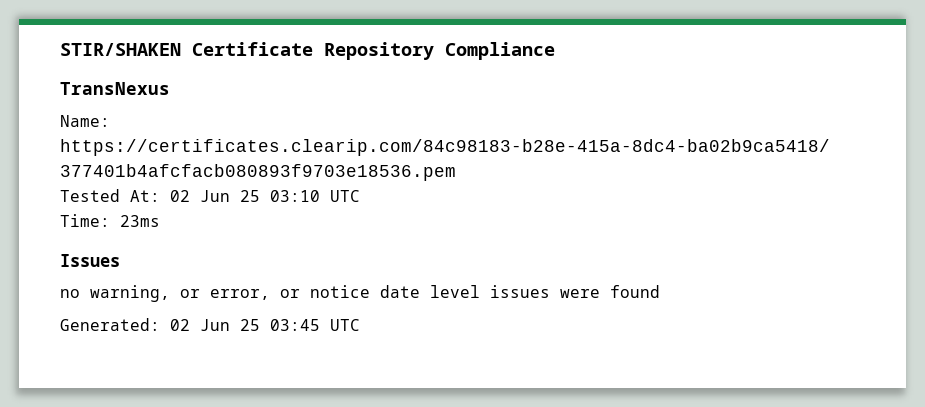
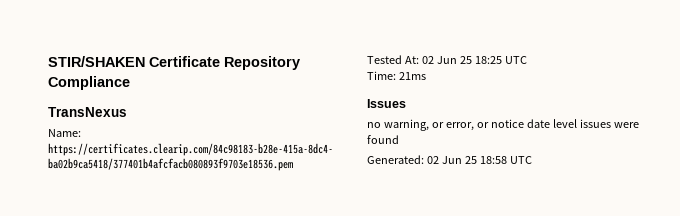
- Tested At: 02 Jun 25 03:10 UTC
+ Tested At: 02 Jun 25 18:25 UTC
- Time: 23ms
+ Time: 21ms
- Generated: 02 Jun 25 03:45 UTC
+ Generated: 02 Jun 25 18:58 UTC

